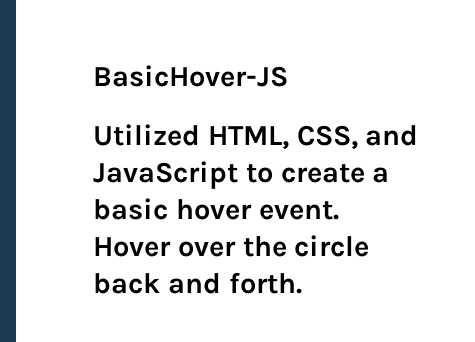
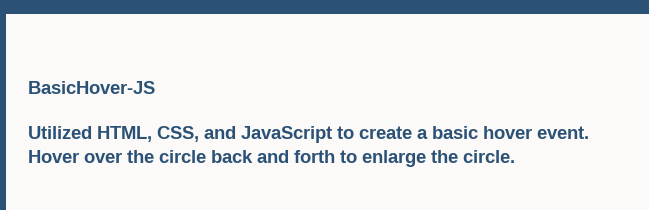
- Hover over the circle back and forth.
+ Hover over the circle back and forth to enlarge the circle.

